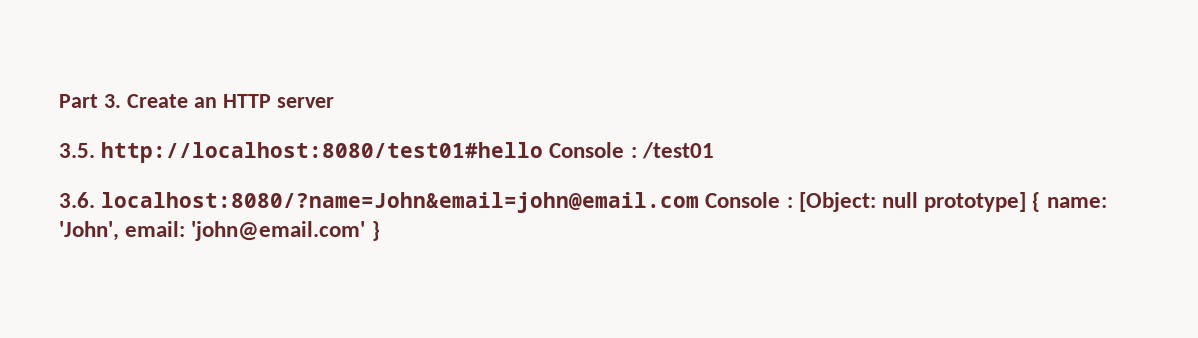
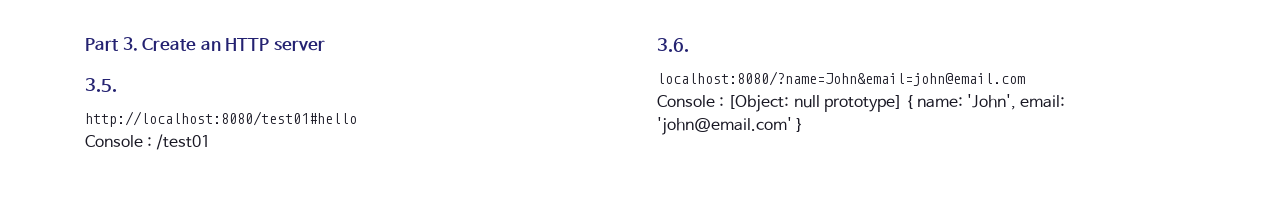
- 3.5. http://localhost:8080/test01#hello Console : /test01
+ 3.5.
+ http://localhost:8080/test01#hello
+ Console : /test01
- 3.6. localhost:8080/?name=John&email=john@email.com Console : [Object: null prototype] { name: 'John', email: 'john@email.com' }
+ 3.6.
+ localhost:8080/?name=John&email=john@email.com
+ Console : [Object: null prototype] { name: 'John', email: 'john@email.com' }

